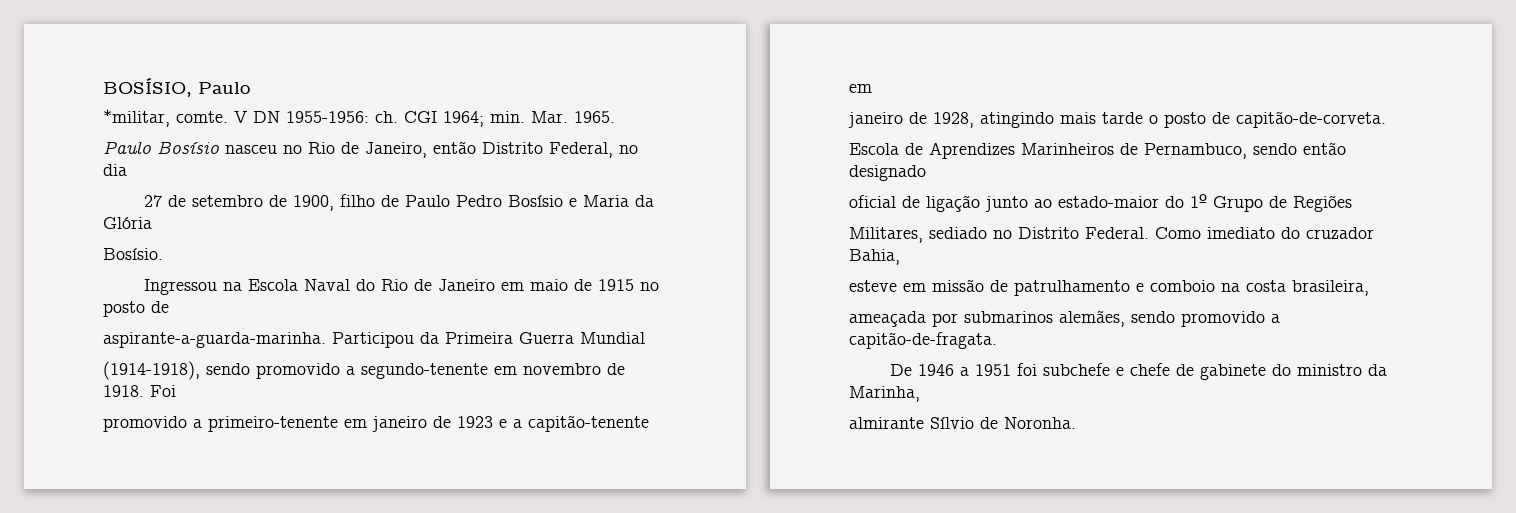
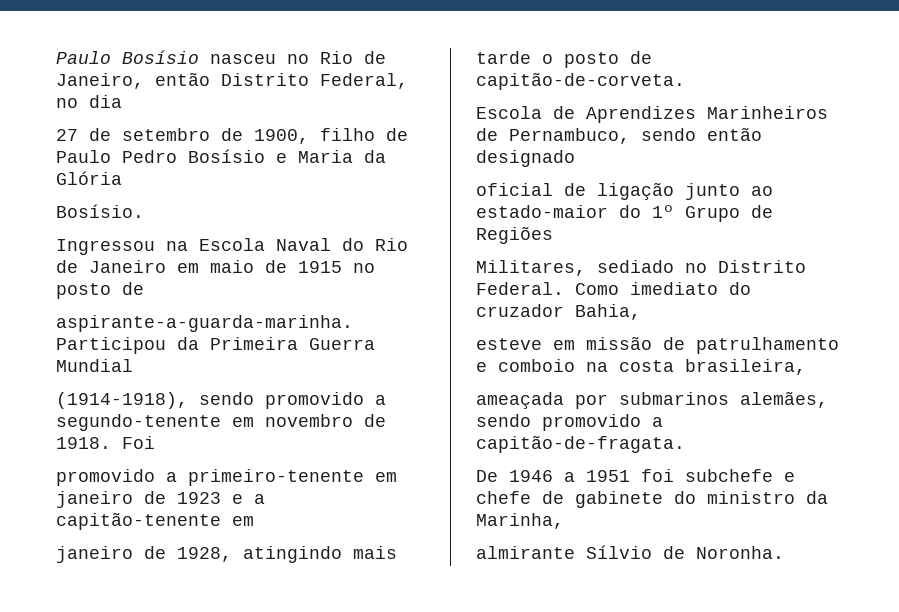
- BOSÍSIO, Paulo
- *militar, comte. V DN 1955-1956: ch. CGI 1964; min. Mar. 1965.

